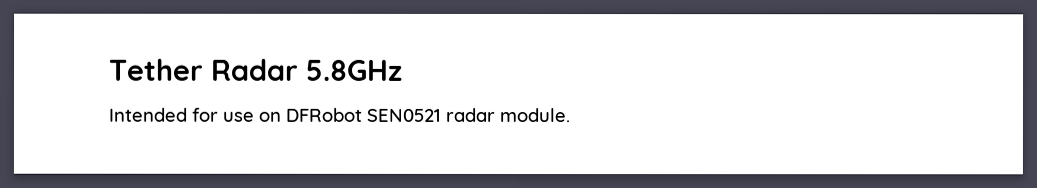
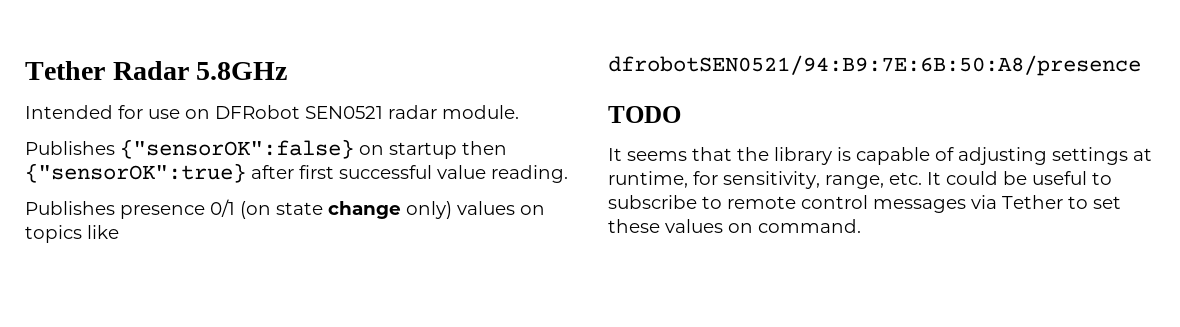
+ Publishes {"sensorOK":false} on startup then {"sensorOK":true} after first successful value reading.
+ Publishes presence 0/1 (on state change only) values on topics like dfrobotSEN0521/94:B9:7E:6B:50:A8/presence
+ TODO
+ It seems that the library is capable of adjusting settings at runtime, for sensitivity, range, etc. It could be useful to subscribe to remote control messages via Tether to set these values on command.

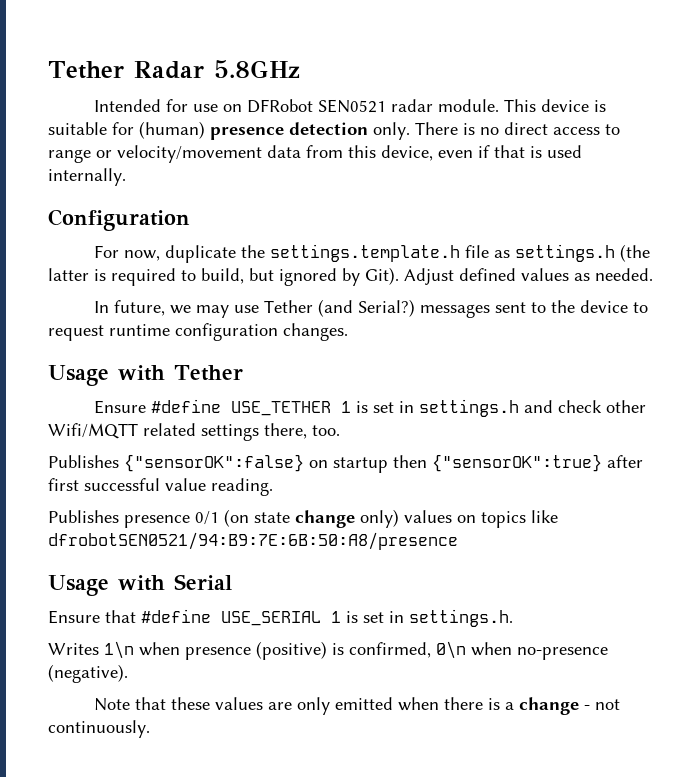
+ This device is suitable for (human) presence detection only. There is no direct access to range or velocity/movement data from this device, even if that is used internally.
+ Configuration
+ For now, duplicate the settings.template.h file as settings.h (the latter is required to build, but ignored by Git). Adjust defined values as needed.
+ In future, we may use Tether (and Serial?) messages sent to the device to request runtime configuration changes.
+ Usage with Tether
+ Ensure #define USE_TETHER 1 is set in settings.h and check other Wifi/MQTT related settings there, too.
- TODO
- It seems that the library is capable of adjusting settings at runtime, for sensitivity, range, etc. It could be useful to subscribe to remote control messages via Tether to set these values on command.
+ Usage with Serial
+ Ensure that #define USE_SERIAL 1 is set in settings.h.
+ Writes 1\n when presence (positive) is confirmed, 0\n when no-presence (negative).
+ Note that these values are only emitted when there is a change - not continuously.

